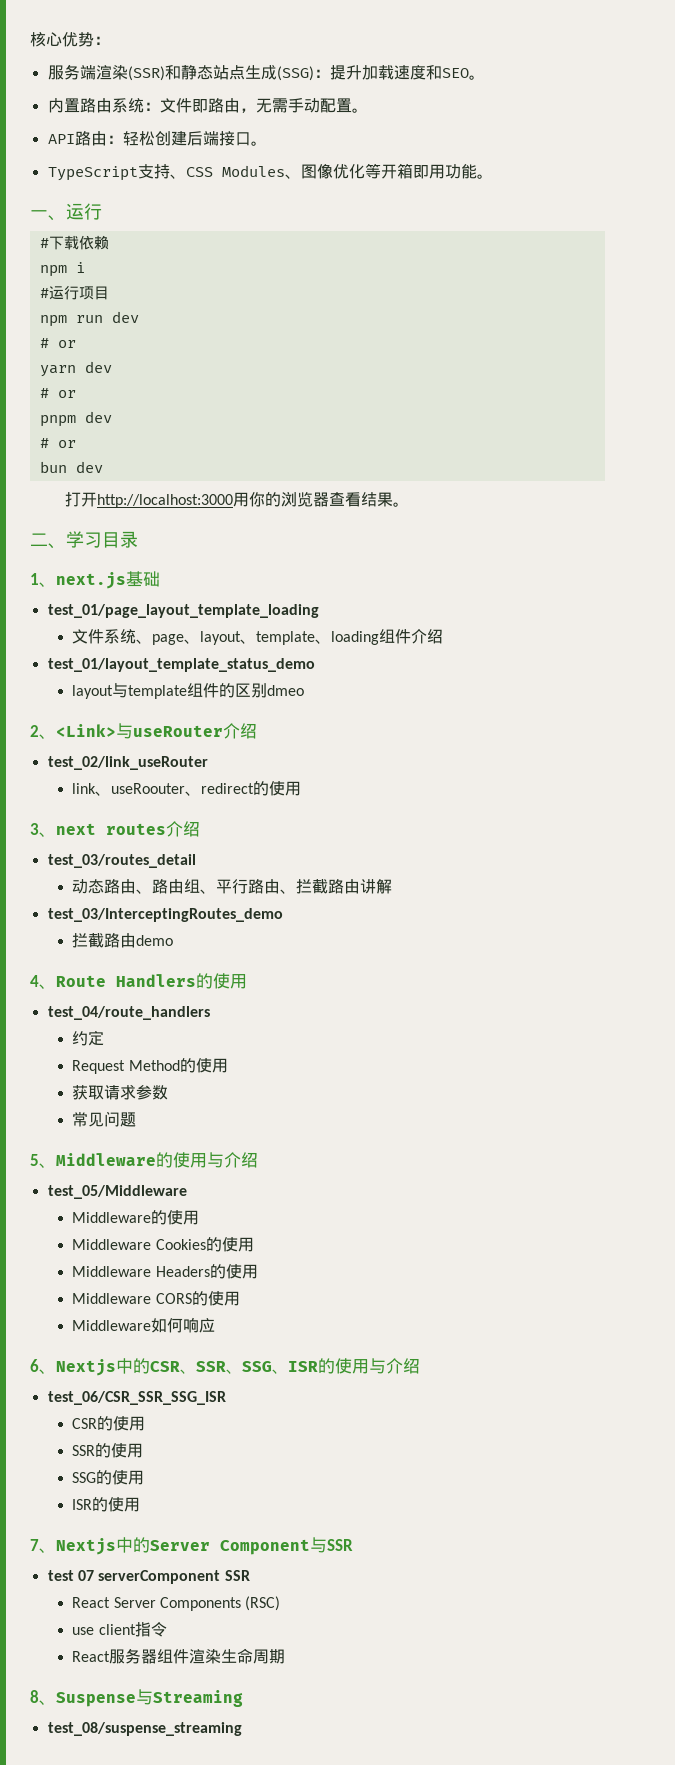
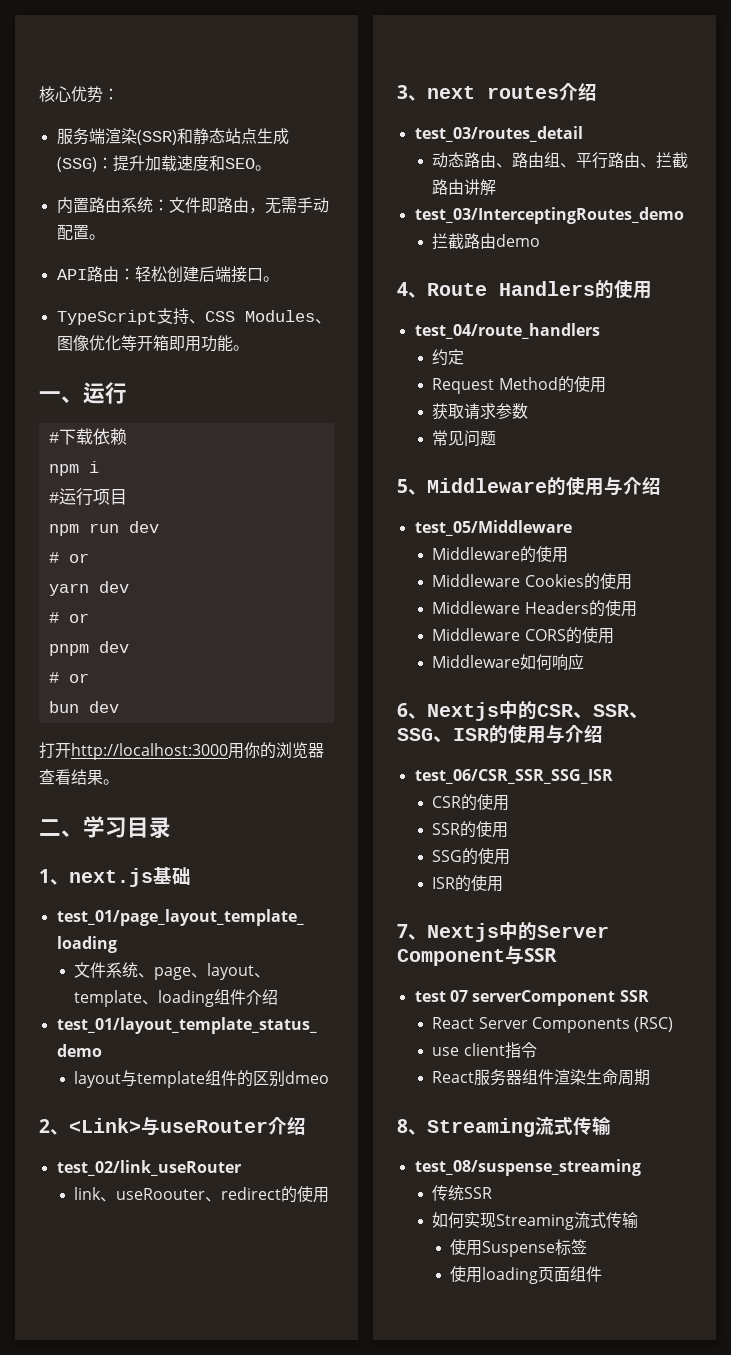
- 8、Suspense与Streaming
+ 8、Streaming流式传输
+ 传统SSR
+ 如何实现Streaming流式传输
+ 使用Suspense标签
+ 使用loading页面组件

